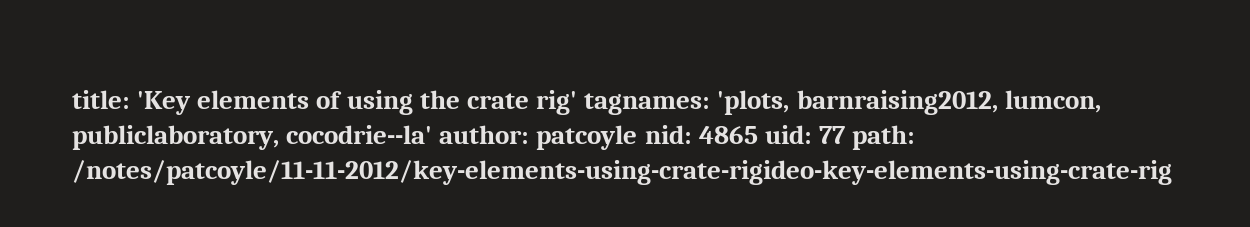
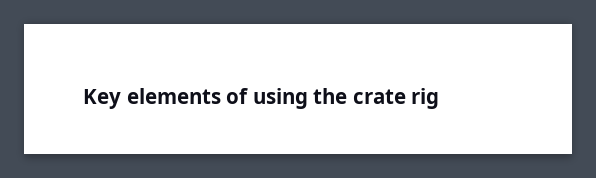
- title: 'Key elements of using the crate rig' tagnames: 'plots, barnraising2012, lumcon, publiclaboratory, cocodrie--la' author: patcoyle nid: 4865 uid: 77 path: /notes/patcoyle/11-11-2012/key-elements-using-crate-rigideo-key-elements-using-crate-rig
+ Key elements of using the crate rig

